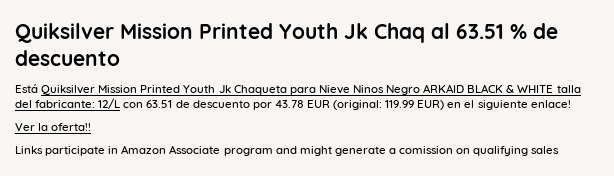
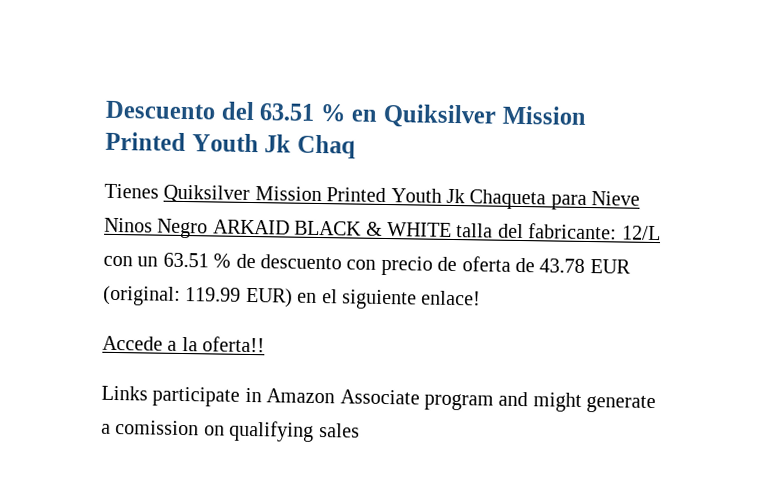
- Quiksilver Mission Printed Youth Jk Chaq al 63.51 % de descuento
- Está Quiksilver Mission Printed Youth Jk Chaqueta para Nieve Ninos Negro ARKAID BLACK & WHITE talla del fabricante: 12/L con 63.51 de descuento por 43.78 EUR (original: 119.99 EUR) en el siguiente enlace!
+ Descuento del 63.51 % en Quiksilver Mission Printed Youth Jk Chaq
+ Tienes Quiksilver Mission Printed Youth Jk Chaqueta para Nieve Ninos Negro ARKAID BLACK & WHITE talla del fabricante: 12/L con un 63.51 % de descuento con precio de oferta de 43.78 EUR (original: 119.99 EUR) en el siguiente enlace!
- Ver la oferta!!
+ Accede a la oferta!!

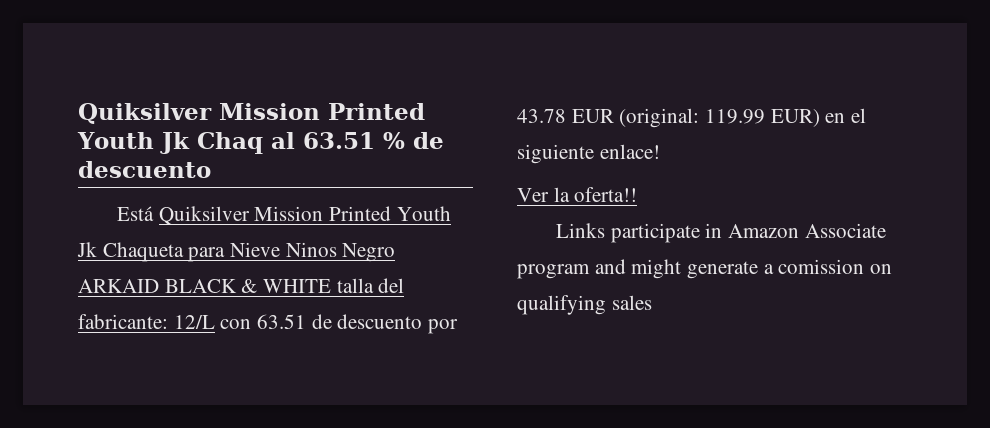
- Descuento del 63.51 % en Quiksilver Mission Printed Youth Jk Chaq
- Tienes Quiksilver Mission Printed Youth Jk Chaqueta para Nieve Ninos Negro ARKAID BLACK & WHITE talla del fabricante: 12/L con un 63.51 % de descuento con precio de oferta de 43.78 EUR (original: 119.99 EUR) en el siguiente enlace!
+ Quiksilver Mission Printed Youth Jk Chaq al 63.51 % de descuento
+ Está Quiksilver Mission Printed Youth Jk Chaqueta para Nieve Ninos Negro ARKAID BLACK & WHITE talla del fabricante: 12/L con 63.51 de descuento por 43.78 EUR (original: 119.99 EUR) en el siguiente enlace!
- Accede a la oferta!!
+ Ver la oferta!!

